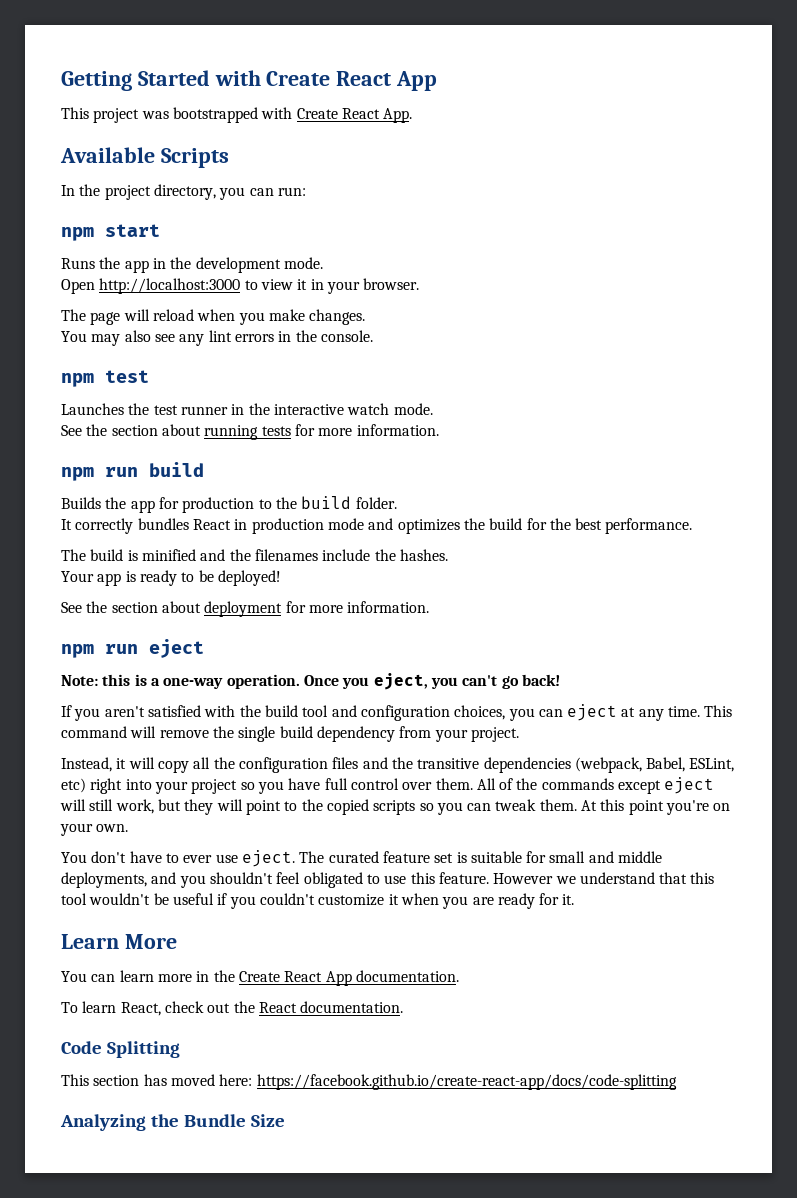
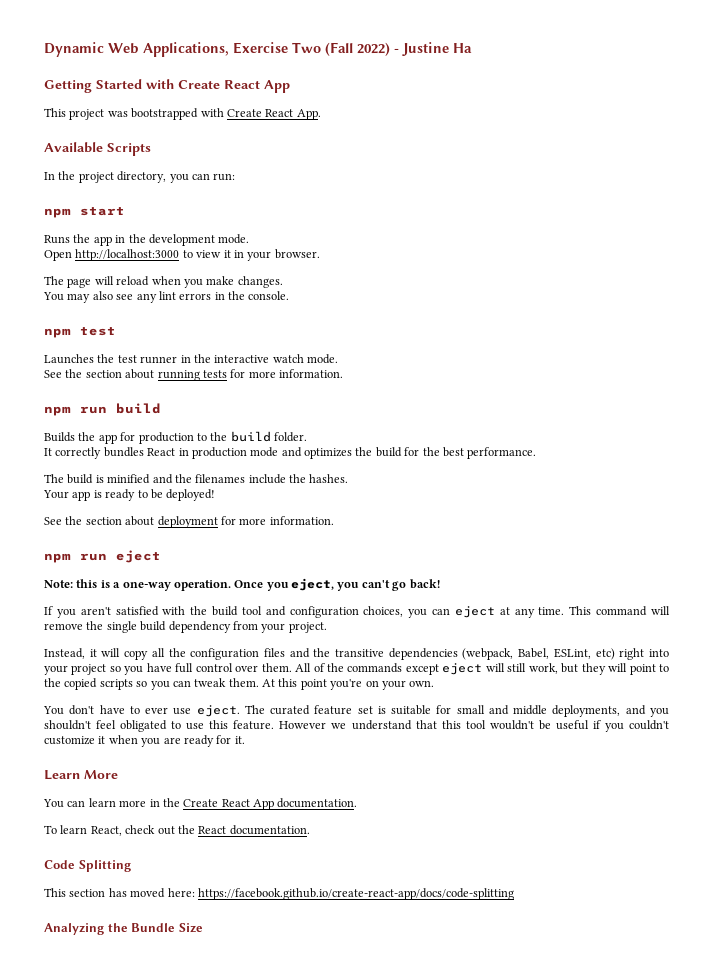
+ Dynamic Web Applications, Exercise Two (Fall 2022) - Justine Ha

